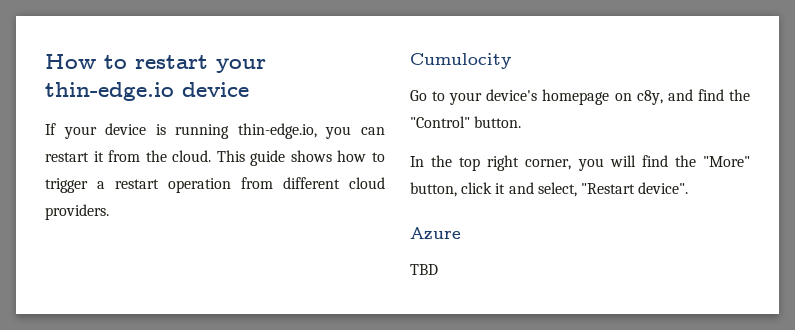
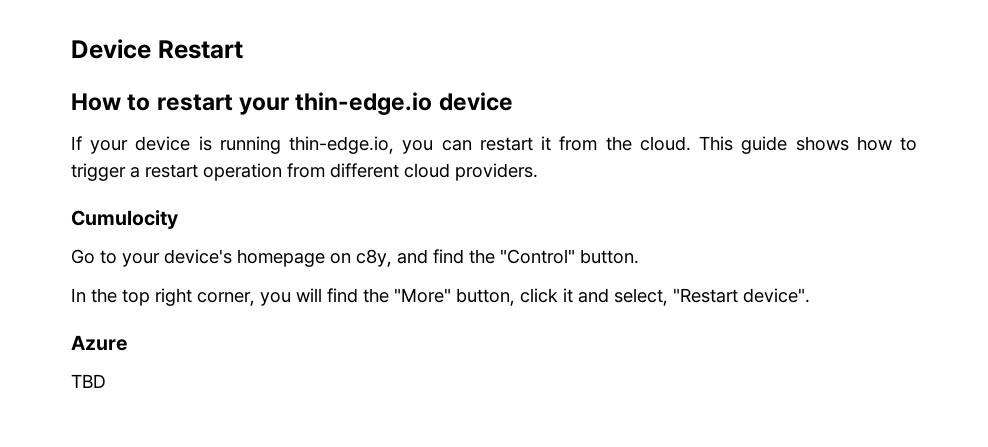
+ Device Restart

